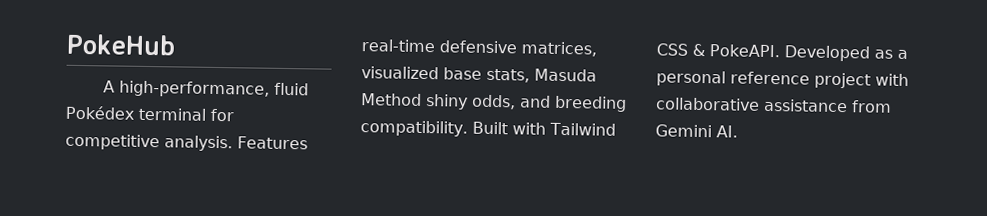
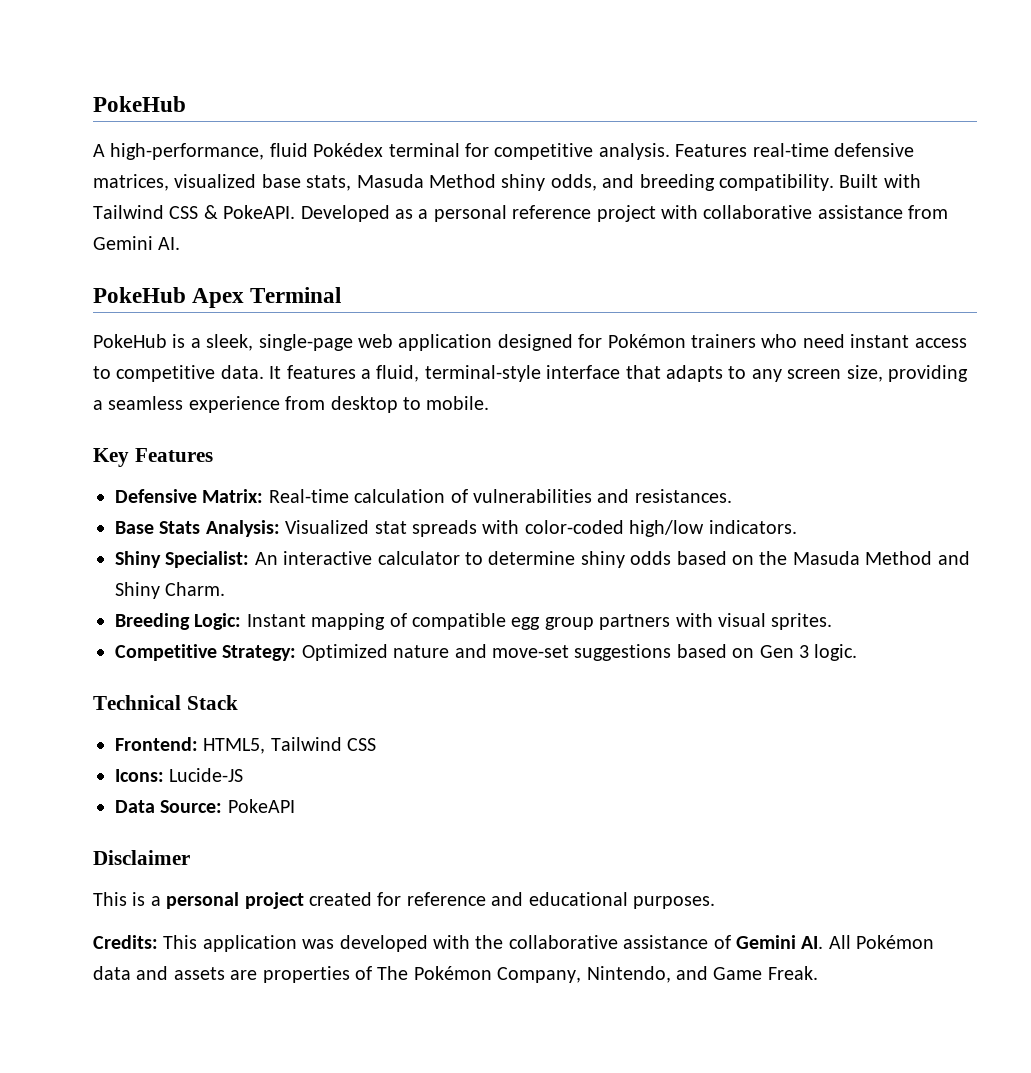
+ PokeHub Apex Terminal
+ PokeHub is a sleek, single-page web application designed for Pokémon trainers who need instant access to competitive data. It features a fluid, terminal-style interface that adapts to any screen size, providing a seamless experience from desktop to mobile.
+ Key Features
+ Defensive Matrix: Real-time calculation of vulnerabilities and resistances.
+ Base Stats Analysis: Visualized stat spreads with color-coded high/low indicators.
+ Shiny Specialist: An interactive calculator to determine shiny odds based on the Masuda Method and Shiny Charm.
+ Breeding Logic: Instant mapping of compatible egg group partners with visual sprites.
+ Competitive Strategy: Optimized nature and move-set suggestions based on Gen 3 logic.
+ Technical Stack
+ Frontend: HTML5, Tailwind CSS
+ Icons: Lucide-JS
+ Data Source: PokeAPI
+ Disclaimer
+ This is a personal project created for reference and educational purposes.
+ Credits: This application was developed with the collaborative assistance of Gemini AI. All Pokémon data and assets are properties of The Pokémon Company, Nintendo, and Game Freak.

